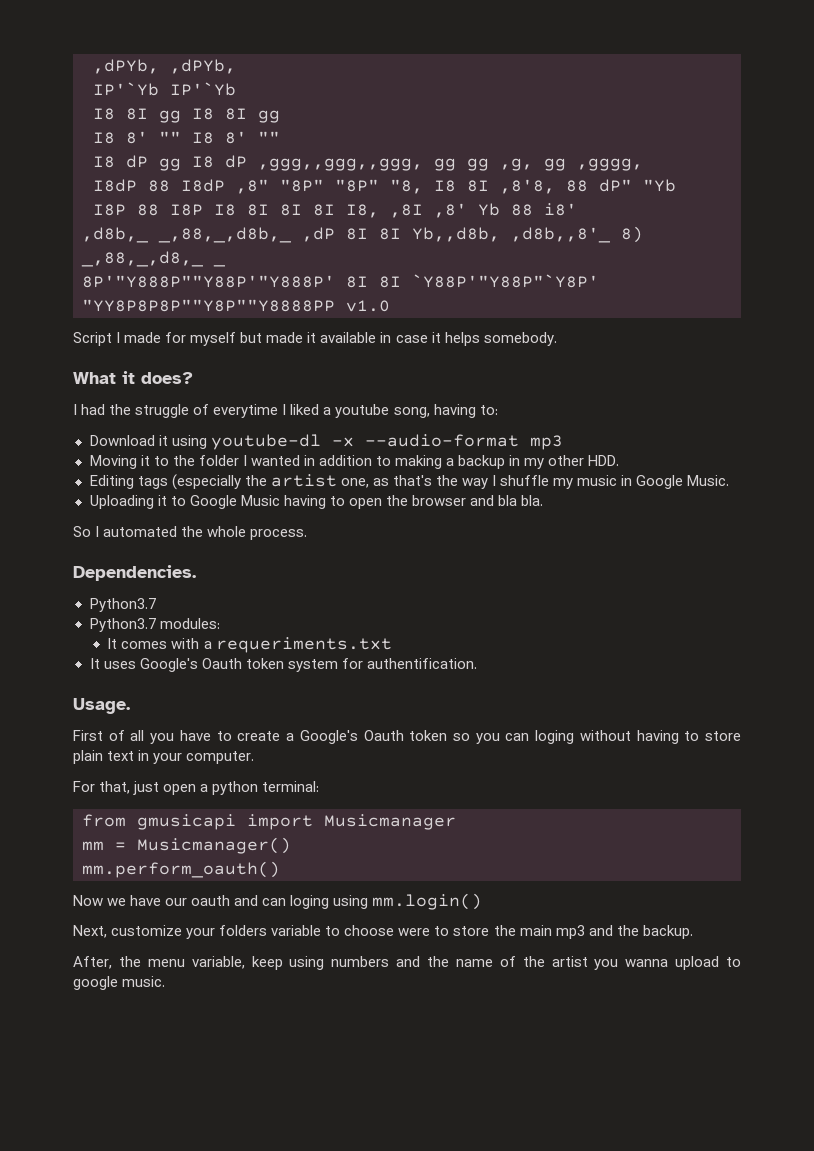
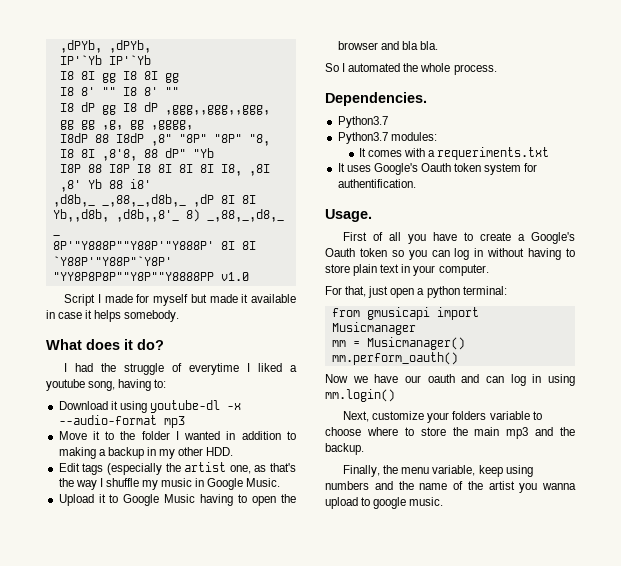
- What it does?
+ What does it do?
- Moving it to the folder I wanted in addition to making a backup in my other HDD.
+ Move it to the folder I wanted in addition to making a backup in my other HDD.
- Editing tags (especially the artist one, as that's the way I shuffle my music in Google Music.
+ Edit tags (especially the artist one, as that's the way I shuffle my music in Google Music.
- Uploading it to Google Music having to open the browser and bla bla.
+ Upload it to Google Music having to open the browser and bla bla.
- First of all you have to create a Google's Oauth token so you can loging without having to store plain text in your computer.
+ First of all you have to create a Google's Oauth token so you can log in without having to store plain text in your computer.
- Now we have our oauth and can loging using mm.login()
+ Now we have our oauth and can log in using mm.login()
- Next, customize your folders variable to choose were to store the main mp3 and the backup.
+ Next, customize your folders variable to choose where to store the main mp3 and the backup.
- After, the menu variable, keep using numbers and the name of the artist you wanna upload to google music.
+ Finally, the menu variable, keep using numbers and the name of the artist you wanna upload to google music.

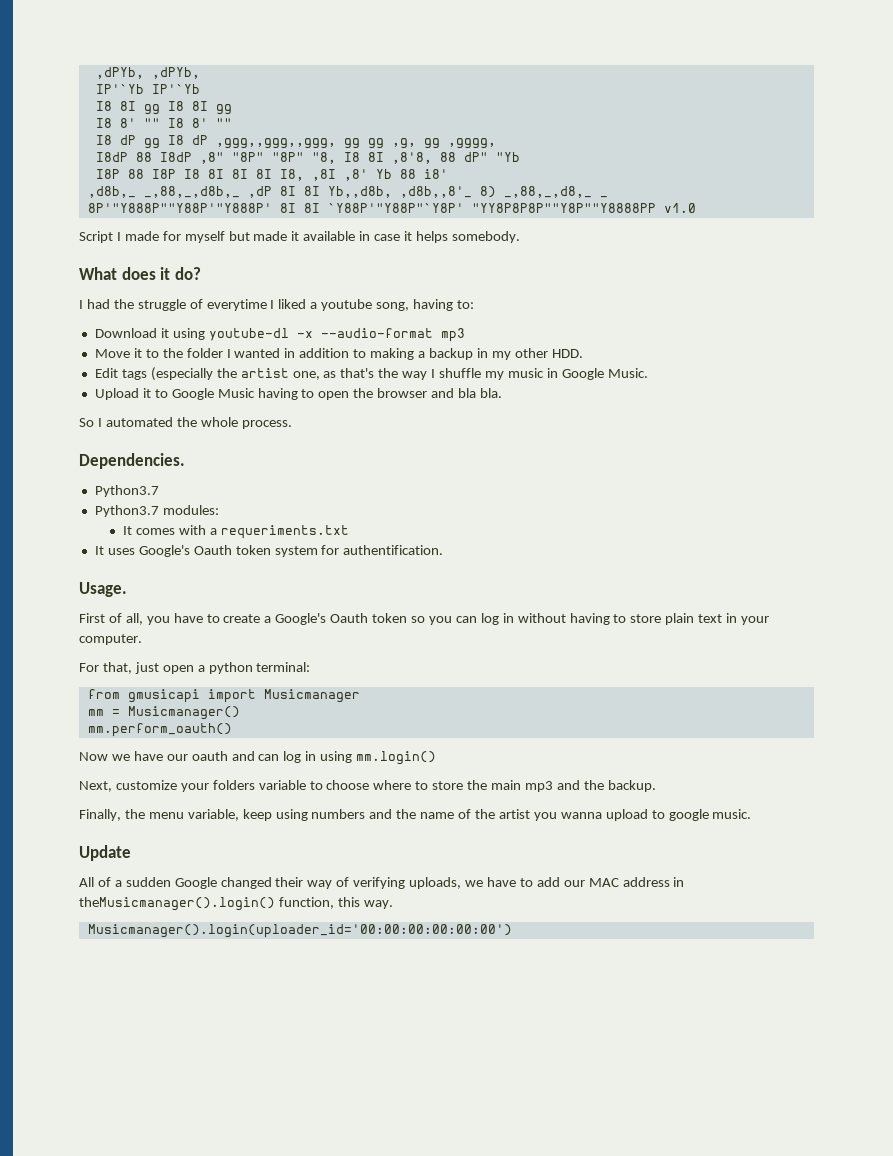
- First of all you have to create a Google's Oauth token so you can log in without having to store plain text in your computer.
+ First of all, you have to create a Google's Oauth token so you can log in without having to store plain text in your computer.
+ Update
+ All of a sudden Google changed their way of verifying uploads, we have to add our MAC address in theMusicmanager().login() function, this way.
+ Musicmanager().login(uploader_id='00:00:00:00:00:00')

